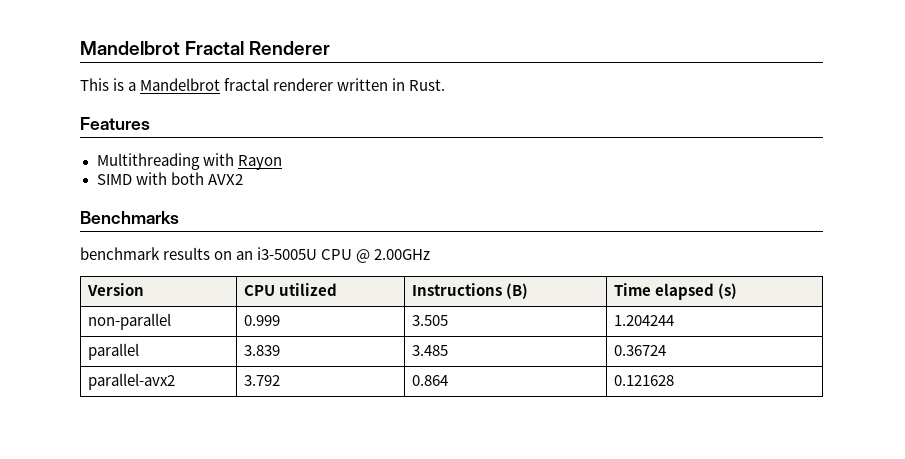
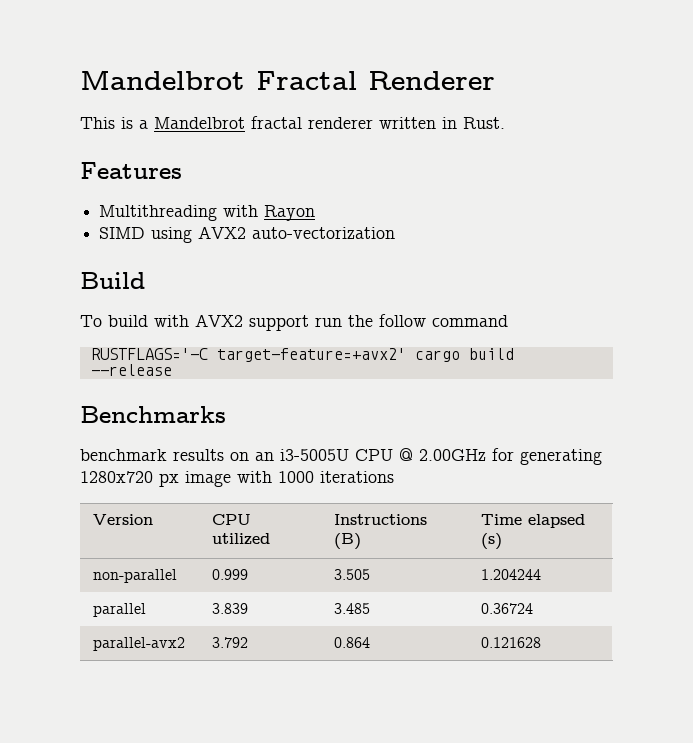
- SIMD with both AVX2
+ SIMD using AVX2 auto-vectorization
+ Build
+ To build with AVX2 support run the follow command
+ RUSTFLAGS='-C target-feature=+avx2' cargo build --release
- benchmark results on an i3-5005U CPU @ 2.00GHz
+ benchmark results on an i3-5005U CPU @ 2.00GHz for generating 1280x720 px image with 1000 iterations

